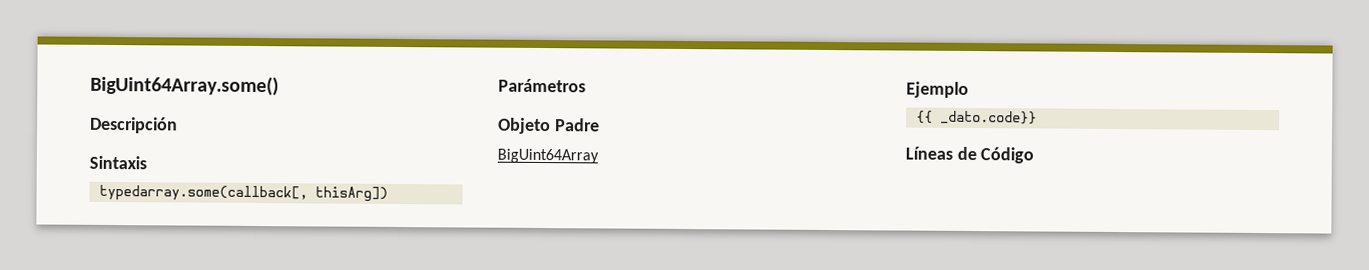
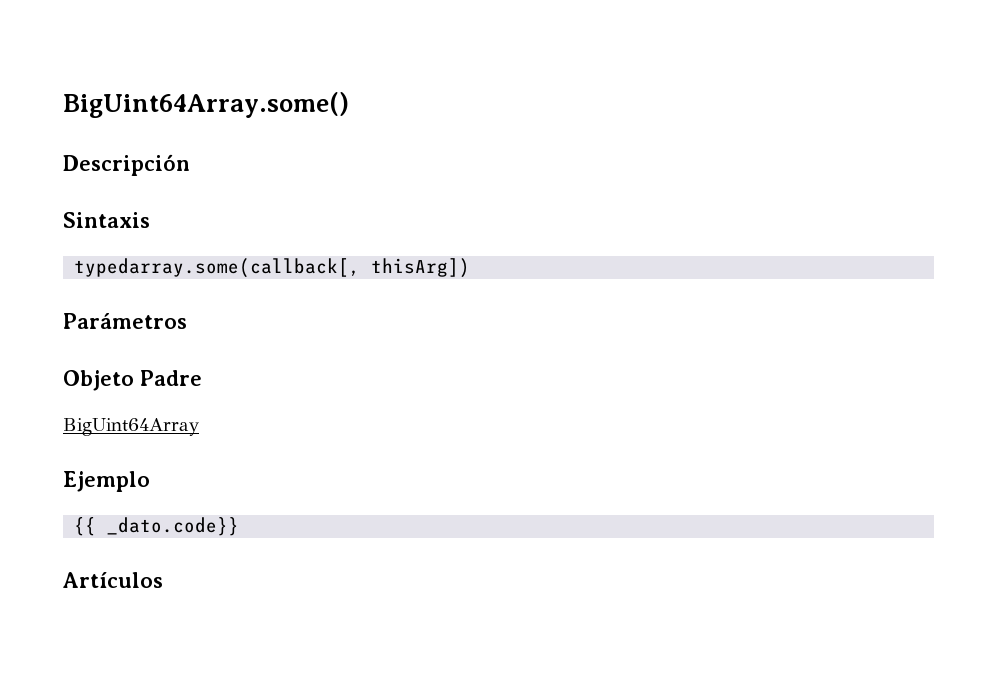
- Líneas de Código
+ Artículos

